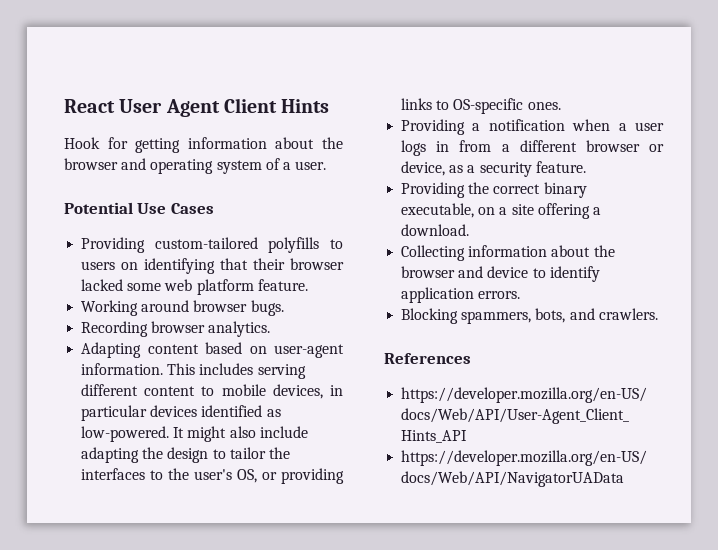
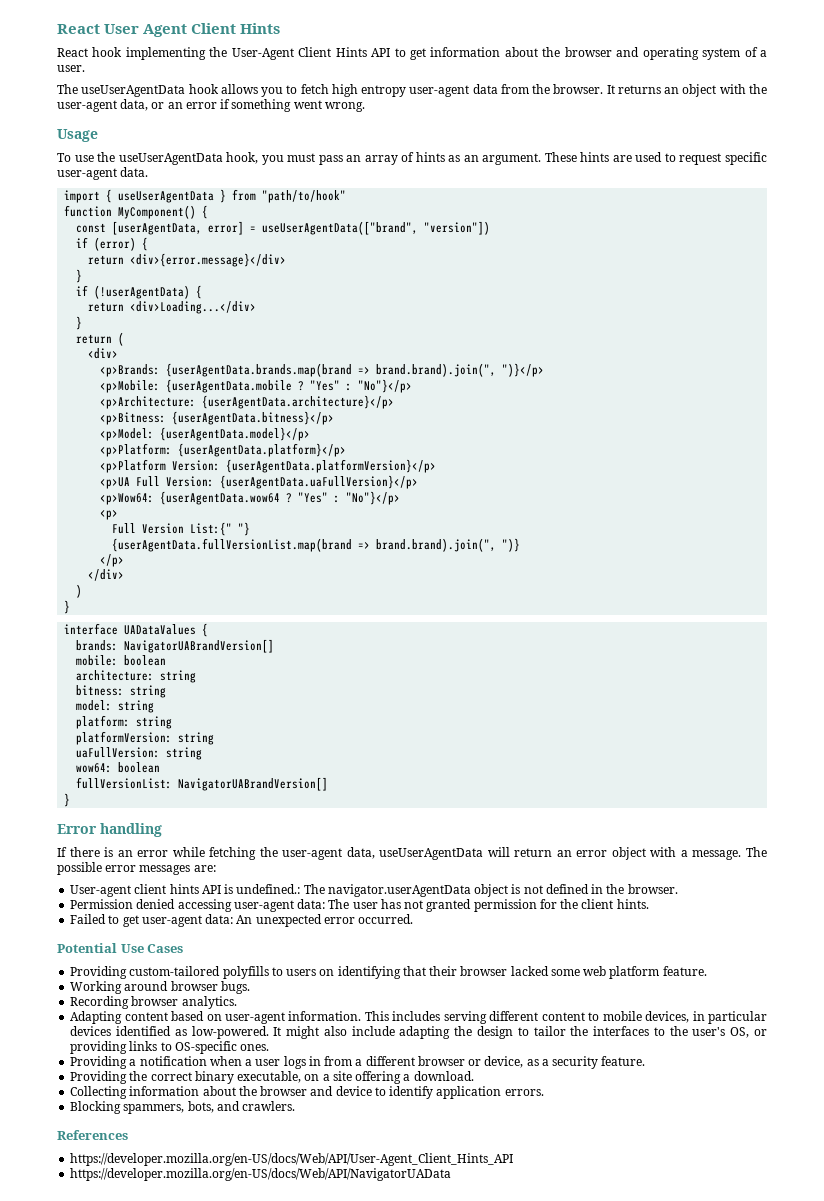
- Hook for getting information about the browser and operating system of a user.
+ React hook implementing the User-Agent Client Hints API to get information about the browser and operating system of a user.
+ The useUserAgentData hook allows you to fetch high entropy user-agent data from the browser. It returns an object with the user-agent data, or an error if something went wrong.
+ Usage
+ To use the useUserAgentData hook, you must pass an array of hints as an argument. These hints are used to request specific user-agent data.
+ import { useUserAgentData } from "path/to/hook"
+ function MyComponent() {
+ const [userAgentData, error] = useUserAgentData(["brand", "version"])
+ if (error) {
+ return <div>{error.message}</div>
+ }
+ if (!userAgentData) {
+ return <div>Loading...</div>
+ }
+ return (
+ <div>
+ <p>Brands: {userAgentData.brands.map(brand => brand.brand).join(", ")}</p>
+ <p>Mobile: {userAgentData.mobile ? "Yes" : "No"}</p>
+ <p>Architecture: {userAgentData.architecture}</p>
+ <p>Bitness: {userAgentData.bitness}</p>
+ <p>Model: {userAgentData.model}</p>
+ <p>Platform: {userAgentData.platform}</p>
+ <p>Platform Version: {userAgentData.platformVersion}</p>
+ <p>UA Full Version: {userAgentData.uaFullVersion}</p>
+ <p>Wow64: {userAgentData.wow64 ? "Yes" : "No"}</p>
+ <p>
+ Full Version List:{" "}
+ {userAgentData.fullVersionList.map(brand => brand.brand).join(", ")}
+ </p>
+ </div>
+ )
+ }
+ interface UADataValues {
+ brands: NavigatorUABrandVersion[]
+ mobile: boolean
+ architecture: string
+ bitness: string
+ model: string
+ platform: string
+ platformVersion: string
+ uaFullVersion: string
+ wow64: boolean
+ fullVersionList: NavigatorUABrandVersion[]
+ }
+ Error handling
+ If there is an error while fetching the user-agent data, useUserAgentData will return an error object with a message. The possible error messages are:
+ User-agent client hints API is undefined.: The navigator.userAgentData object is not defined in the browser.
+ Permission denied accessing user-agent data: The user has not granted permission for the client hints.
+ Failed to get user-agent data: An unexpected error occurred.

